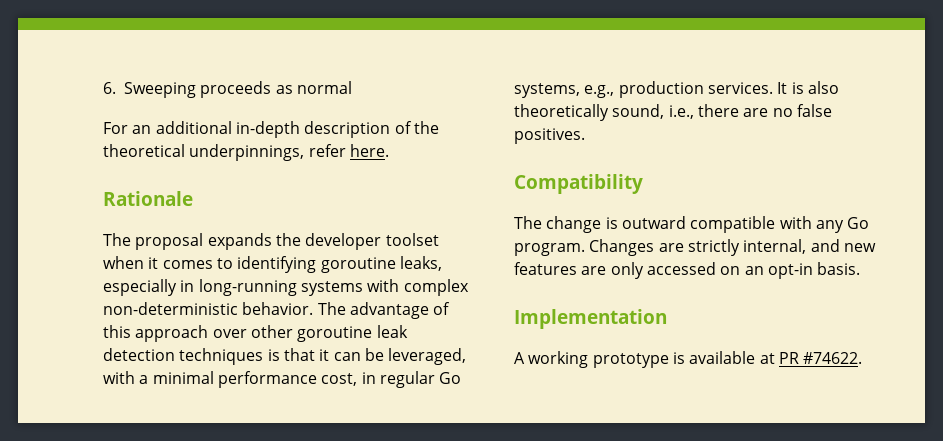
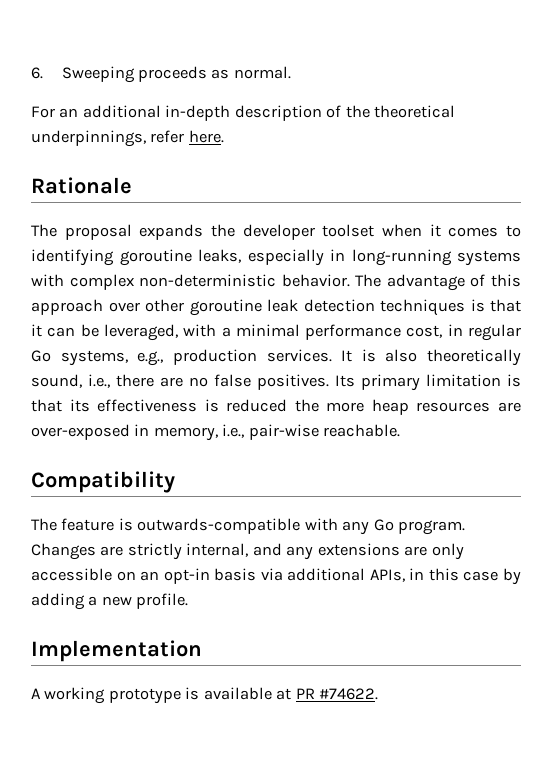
- 6. Sweeping proceeds as normal
+ 6. Sweeping proceeds as normal.
- It is also theoretically sound, i.e., there are no false positives.
+ It is also theoretically sound, i.e., there are no false positives. Its primary limitation is that its effectiveness is reduced the more heap resources are over-exposed in memory, i.e., pair-wise reachable.
  Compatibility
- The change is outward compatible with any Go program.
+ The feature is outwards-compatible with any Go program.
- Changes are strictly internal, and new features are only accessed on an opt-in basis.
+ Changes are strictly internal, and any extensions are only accessible on an opt-in basis via additional APIs, in this case by adding a new profile.

